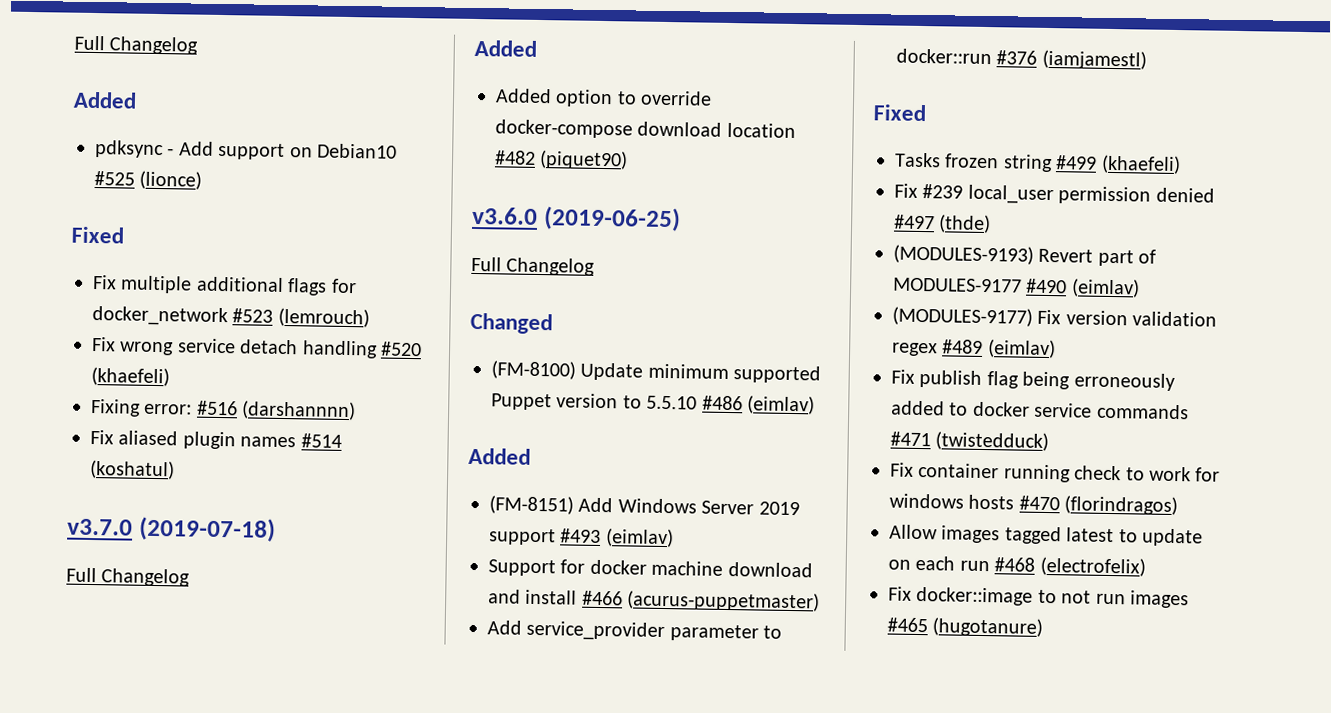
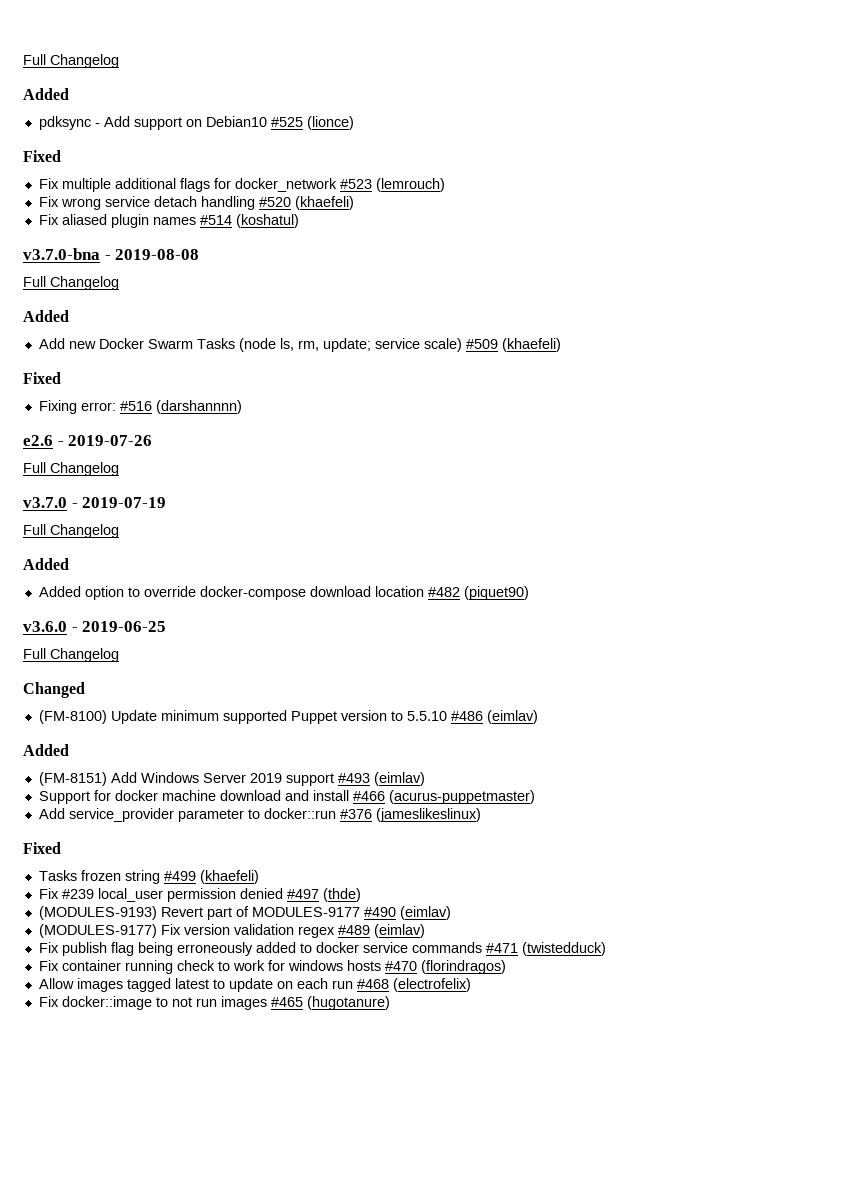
- Fixing error: #516 (darshannnn)
+ v3.7.0-bna - 2019-08-08
+ Full Changelog
+ Added
+ Add new Docker Swarm Tasks (node ls, rm, update; service scale) #509 (khaefeli)
+ Fixed
+ Fixing error: #516 (darshannnn)
+ e2.6 - 2019-07-26
+ Full Changelog
- v3.7.0 (2019-07-18)
+ v3.7.0 - 2019-07-19
- v3.6.0 (2019-06-25)
+ v3.6.0 - 2019-06-25
- Add service_provider parameter to docker::run #376 (iamjamestl)
+ Add service_provider parameter to docker::run #376 (jameslikeslinux)

